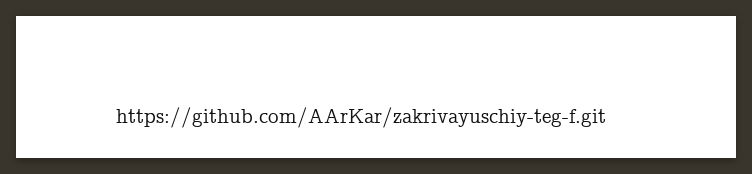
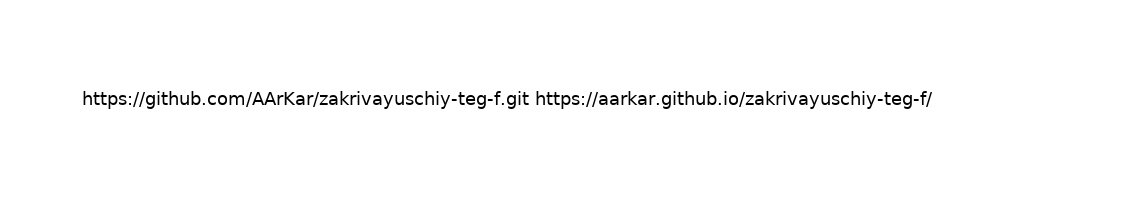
- https://github.com/AArKar/zakrivayuschiy-teg-f.git
+ https://github.com/AArKar/zakrivayuschiy-teg-f.git https://aarkar.github.io/zakrivayuschiy-teg-f/

